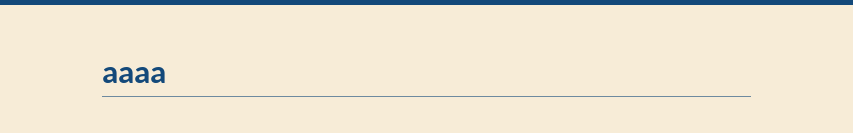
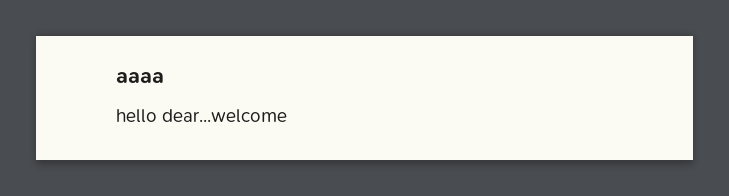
+ hello dear...welcome

